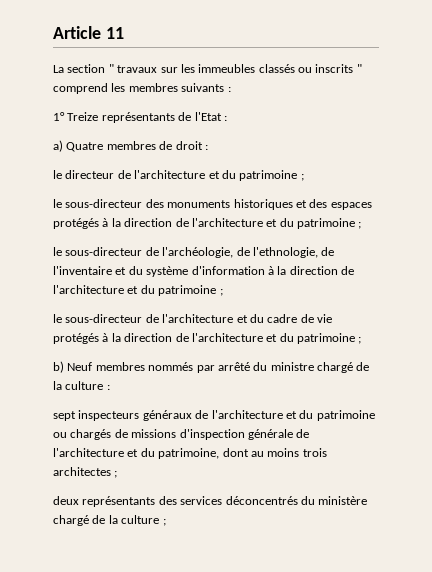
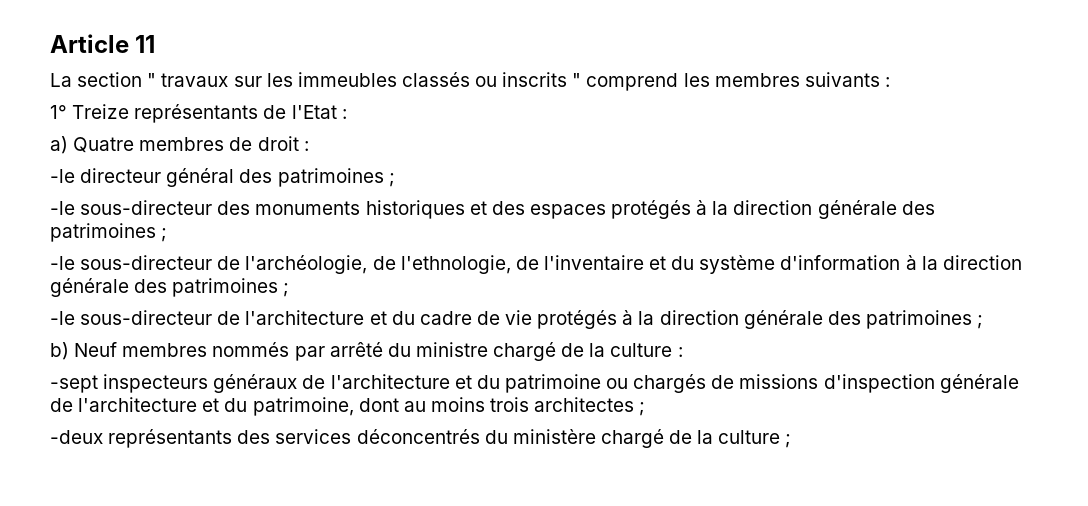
- le directeur de l'architecture et du patrimoine ;
- le sous-directeur des monuments historiques et des espaces protégés à la direction de l'architecture et du patrimoine ;
- le sous-directeur de l'archéologie, de l'ethnologie, de l'inventaire et du système d'information à la direction de l'architecture et du patrimoine ;
- le sous-directeur de l'architecture et du cadre de vie protégés à la direction de l'architecture et du patrimoine ;
+ -le directeur général des patrimoines ;
+ -le sous-directeur des monuments historiques et des espaces protégés à la direction générale des patrimoines ;
+ -le sous-directeur de l'archéologie, de l'ethnologie, de l'inventaire et du système d'information à la direction générale des patrimoines ;
+ -le sous-directeur de l'architecture et du cadre de vie protégés à la direction générale des patrimoines ;
- sept inspecteurs généraux de l'architecture et du patrimoine ou chargés de missions d'inspection générale de l'architecture et du patrimoine, dont au moins trois architectes ;
+ -sept inspecteurs généraux de l'architecture et du patrimoine ou chargés de missions d'inspection générale de l'architecture et du patrimoine, dont au moins trois architectes ;
- deux représentants des services déconcentrés du ministère chargé de la culture ;
+ -deux représentants des services déconcentrés du ministère chargé de la culture ;

